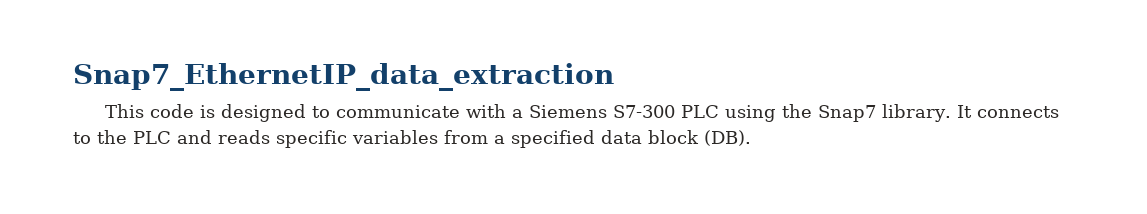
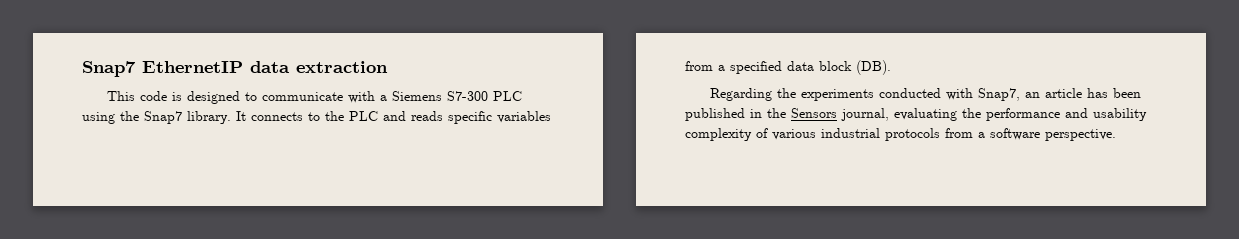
- Snap7_EthernetIP_data_extraction
+ Snap7 EthernetIP data extraction
+ Regarding the experiments conducted with Snap7, an article has been published in the Sensors journal, evaluating the performance and usability complexity of various industrial protocols from a software perspective.

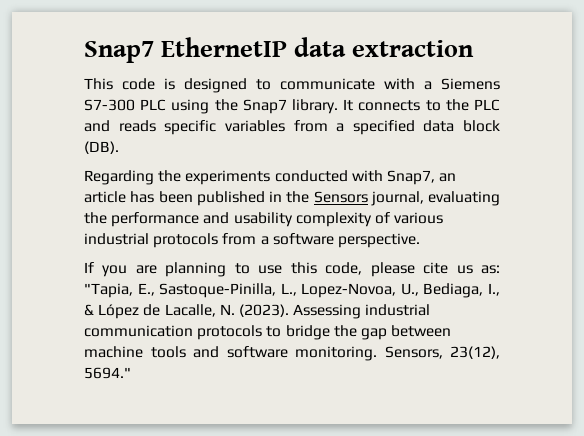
+ If you are planning to use this code, please cite us as: "Tapia, E., Sastoque-Pinilla, L., Lopez-Novoa, U., Bediaga, I., & López de Lacalle, N. (2023). Assessing industrial communication protocols to bridge the gap between machine tools and software monitoring. Sensors, 23(12), 5694."

